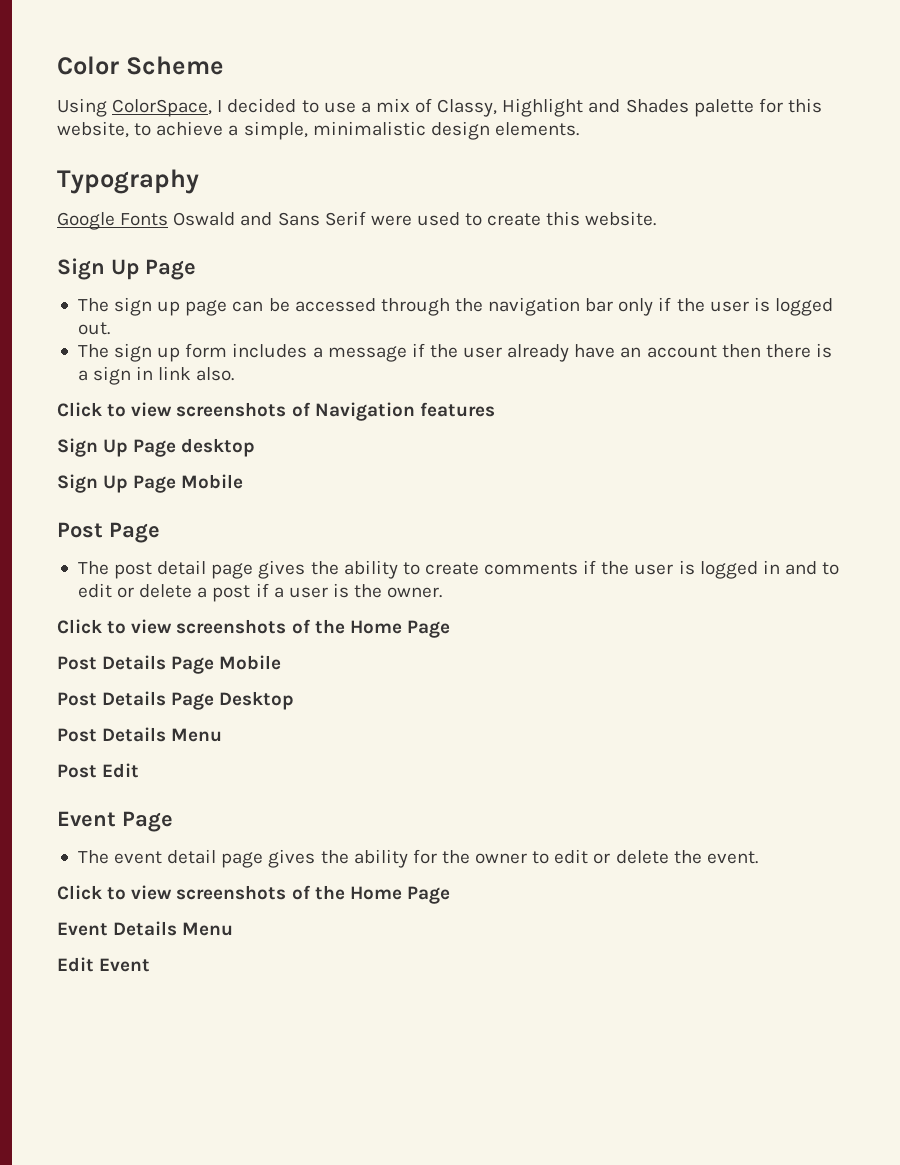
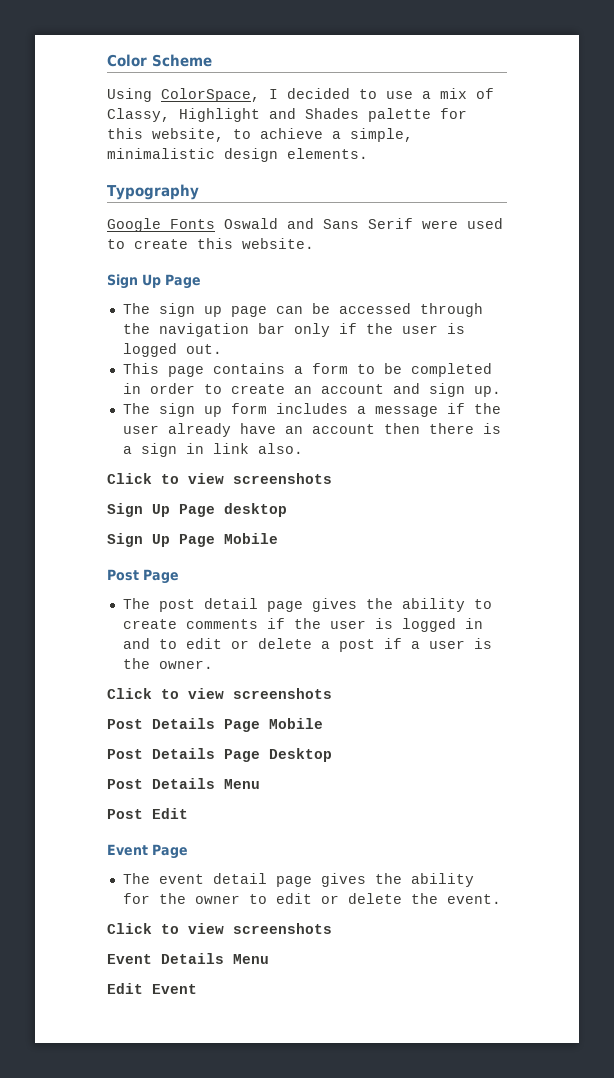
+ This page contains a form to be completed in order to create an account and sign up.
  The sign up form includes a message if the user already have an account then there is a sign in link also.
- Click to view screenshots of Navigation features
+ Click to view screenshots
  The post detail page gives the ability to create comments if the user is logged in and to edit or delete a post if a user is the owner.
- Click to view screenshots of the Home Page
+ Click to view screenshots
  The event detail page gives the ability for the owner to edit or delete the event.
- Click to view screenshots of the Home Page
+ Click to view screenshots

